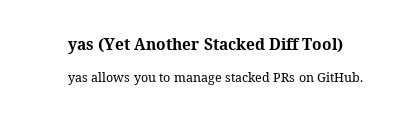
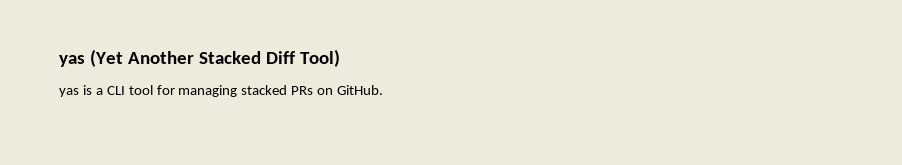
- yas allows you to manage stacked PRs on GitHub.
+ yas is a CLI tool for managing stacked PRs on GitHub.

